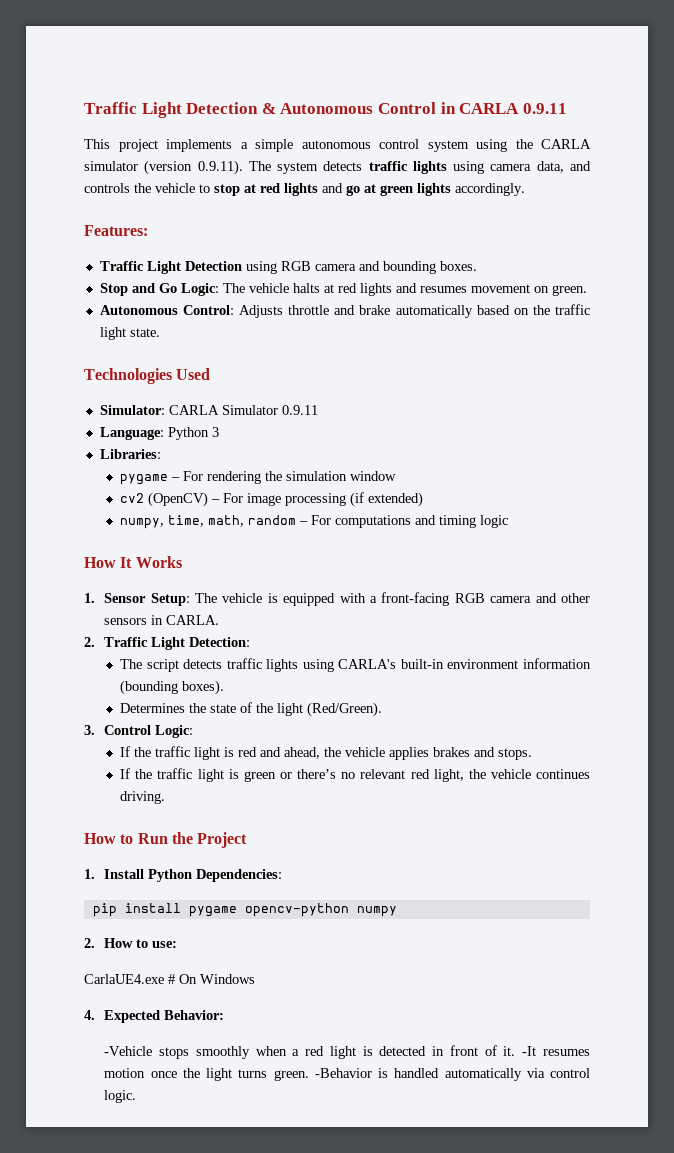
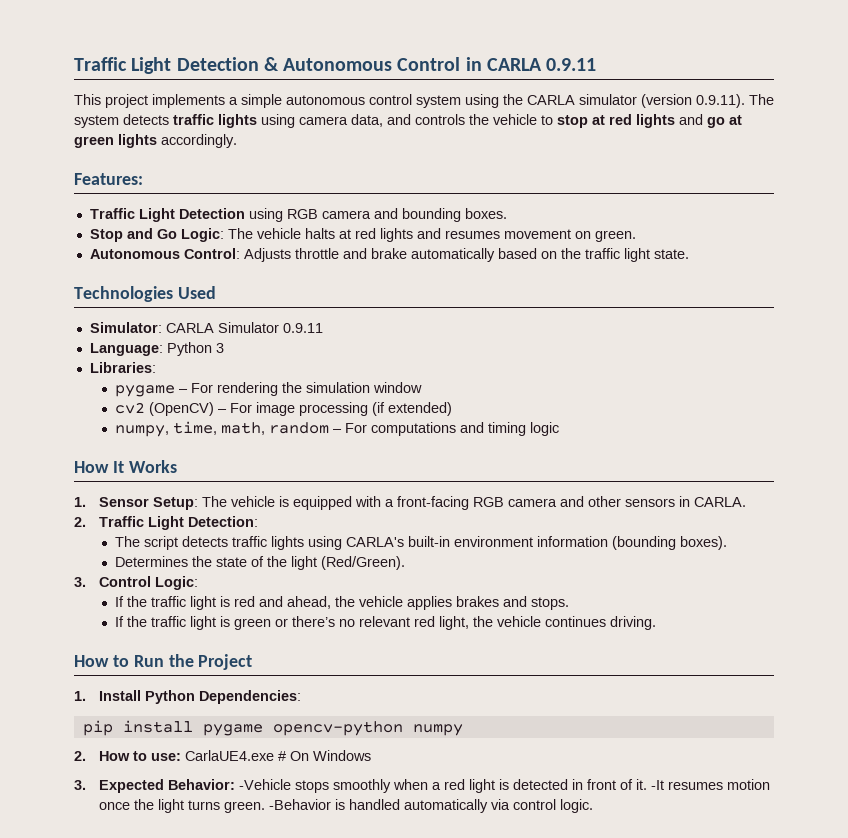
- 2. How to use:
- CarlaUE4.exe # On Windows
+ 2. How to use: CarlaUE4.exe # On Windows
- 4. Expected Behavior:
- -Vehicle stops smoothly when a red light is detected in front of it.
+ 3. Expected Behavior: -Vehicle stops smoothly when a red light is detected in front of it.

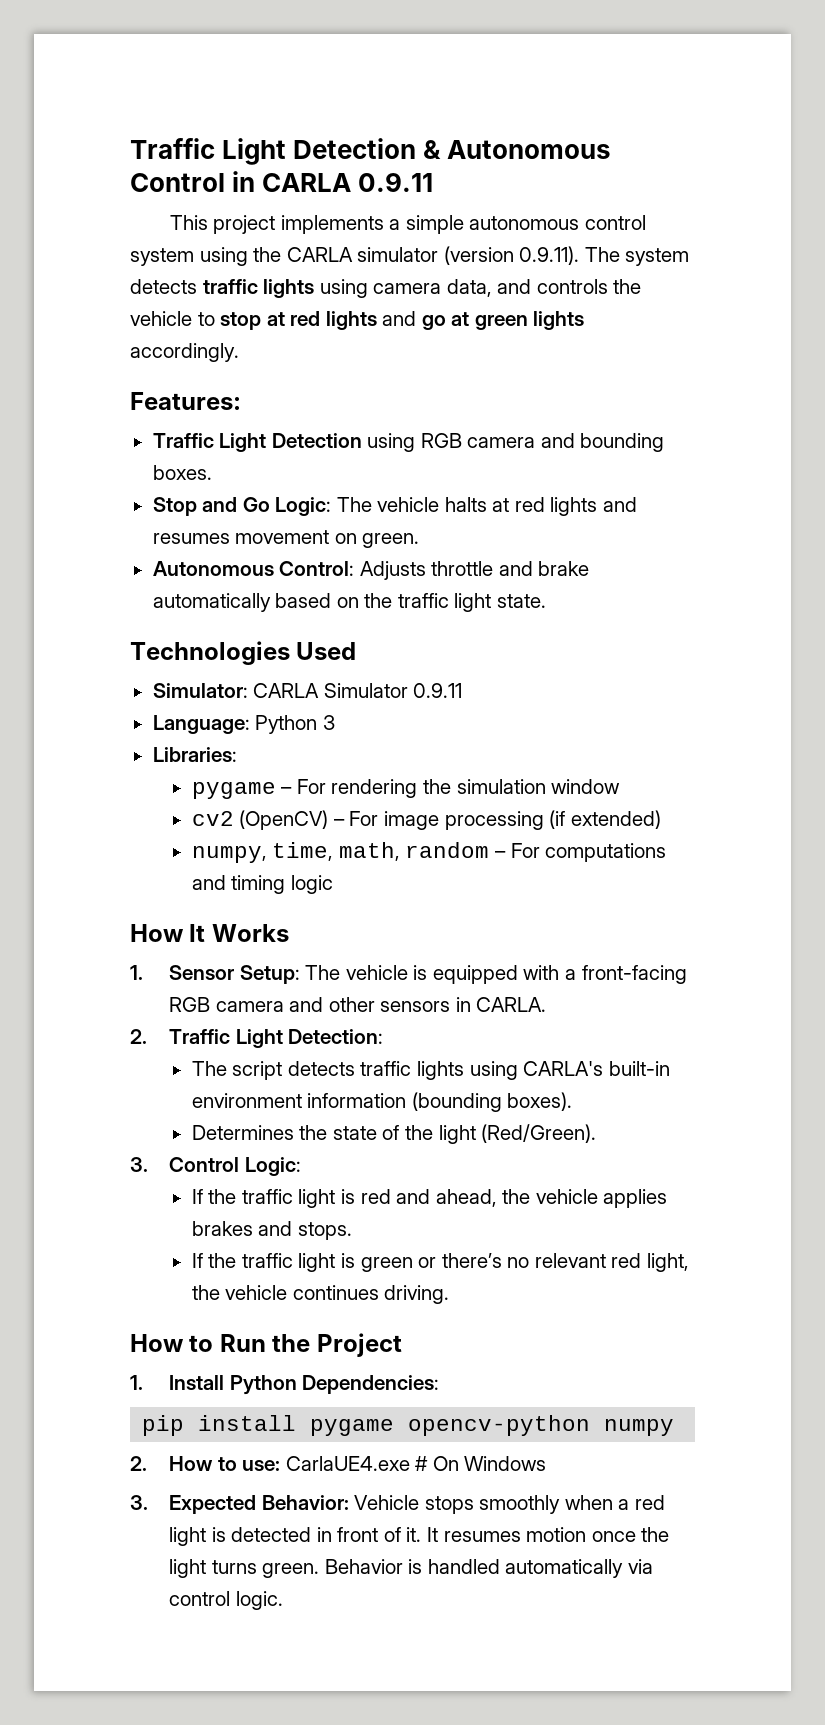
- 3. Expected Behavior: -Vehicle stops smoothly when a red light is detected in front of it.
+ 3. Expected Behavior: Vehicle stops smoothly when a red light is detected in front of it.
- -It resumes motion once the light turns green.
+ It resumes motion once the light turns green.
- -Behavior is handled automatically via control logic.
+ Behavior is handled automatically via control logic.

